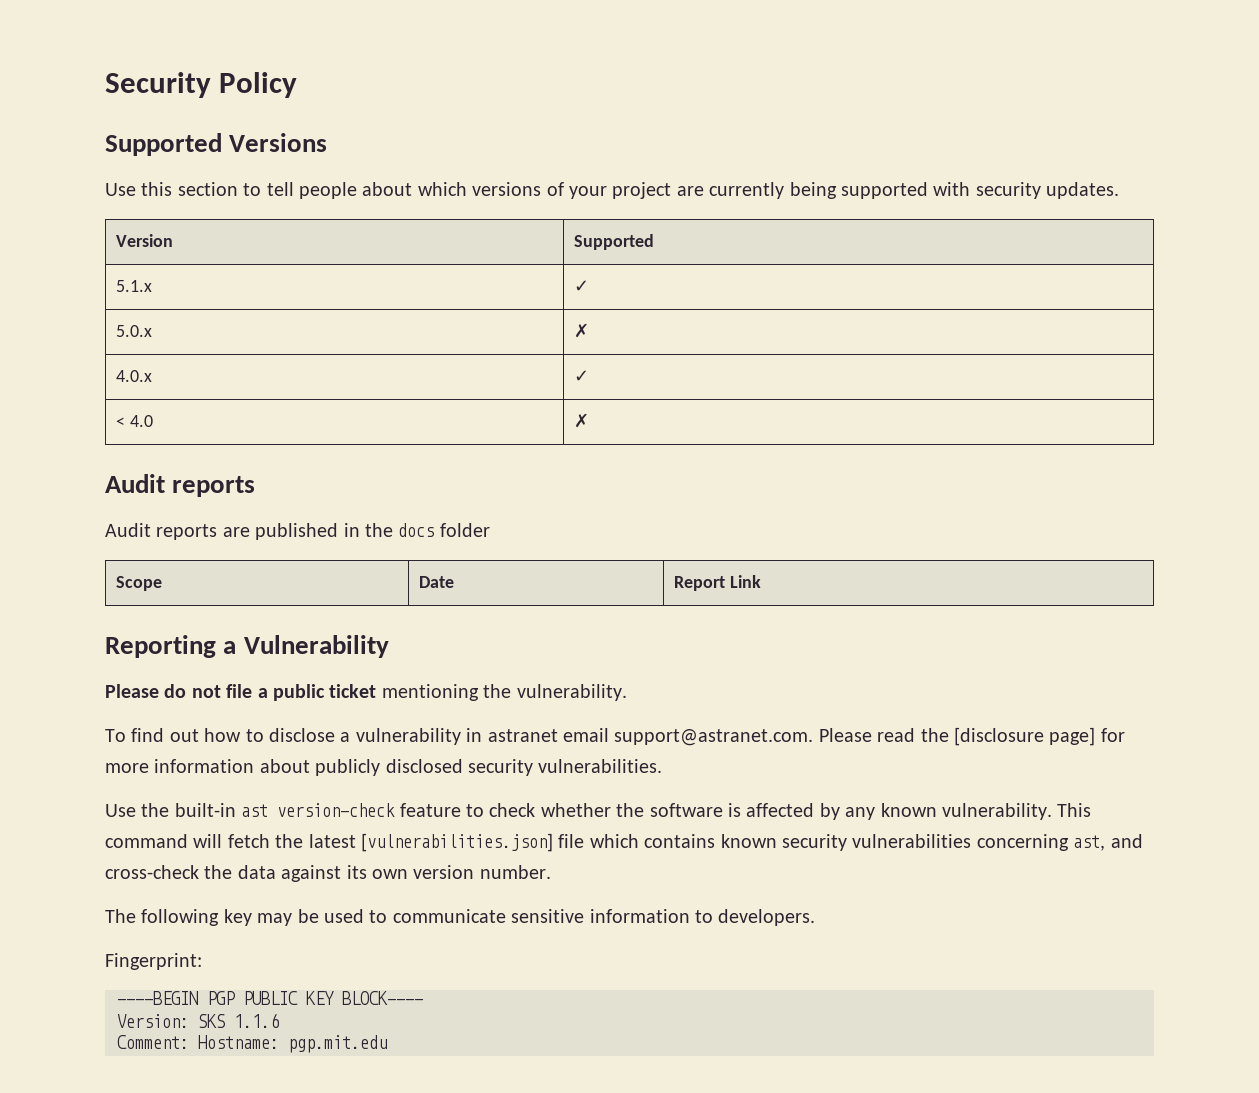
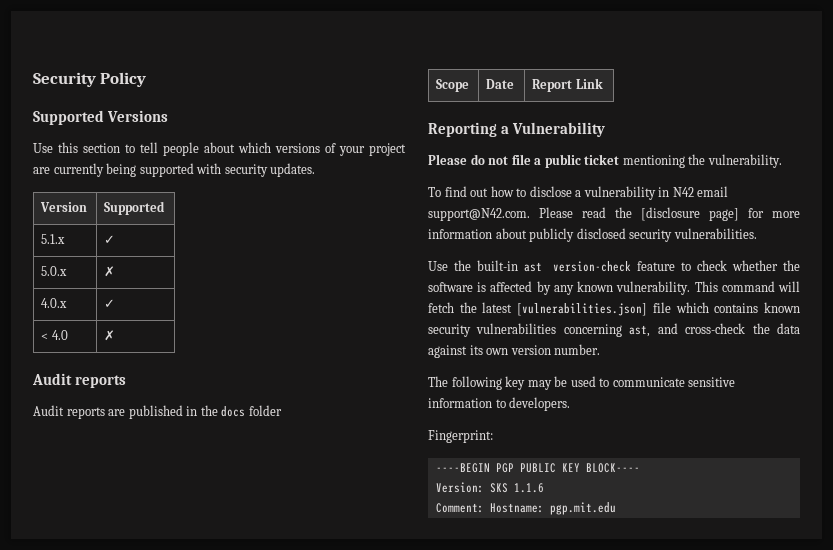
- To find out how to disclose a vulnerability in astranet email support@astranet.com. Please read the [disclosure page] for more information about publicly disclosed security vulnerabilities.
+ To find out how to disclose a vulnerability in N42 email support@N42.com. Please read the [disclosure page] for more information about publicly disclosed security vulnerabilities.

